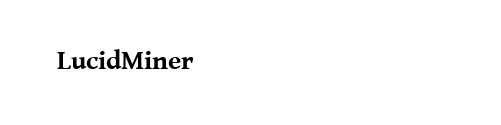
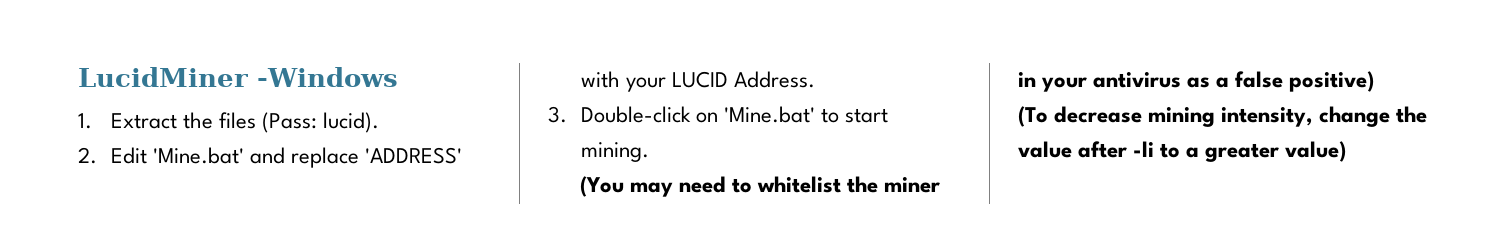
- LucidMiner
+ LucidMiner -Windows
+ 1. Extract the files (Pass: lucid).
+ 2. Edit 'Mine.bat' and replace 'ADDRESS' with your LUCID Address.
+ 3. Double-click on 'Mine.bat' to start mining.
+ (You may need to whitelist the miner in your antivirus as a false positive)
+ (To decrease mining intensity, change the value after -li to a greater value)

